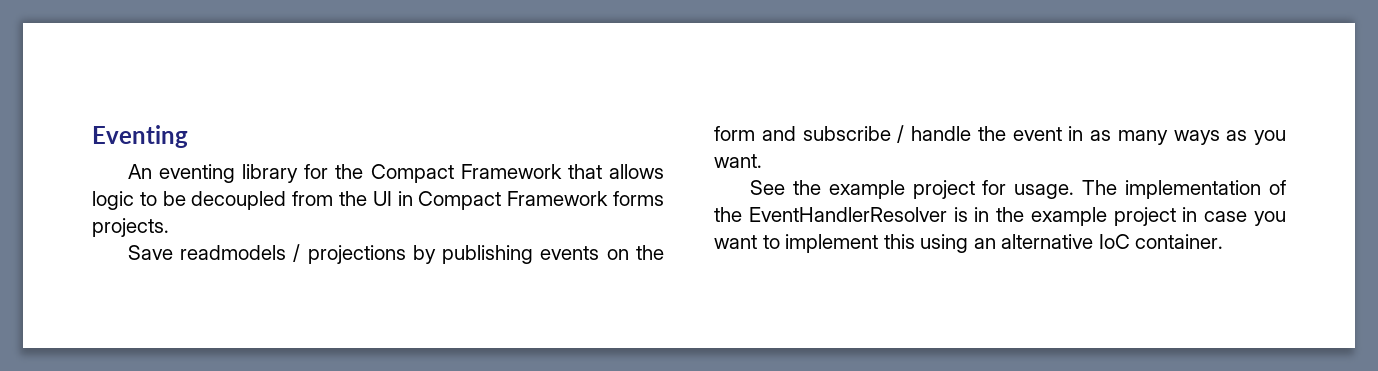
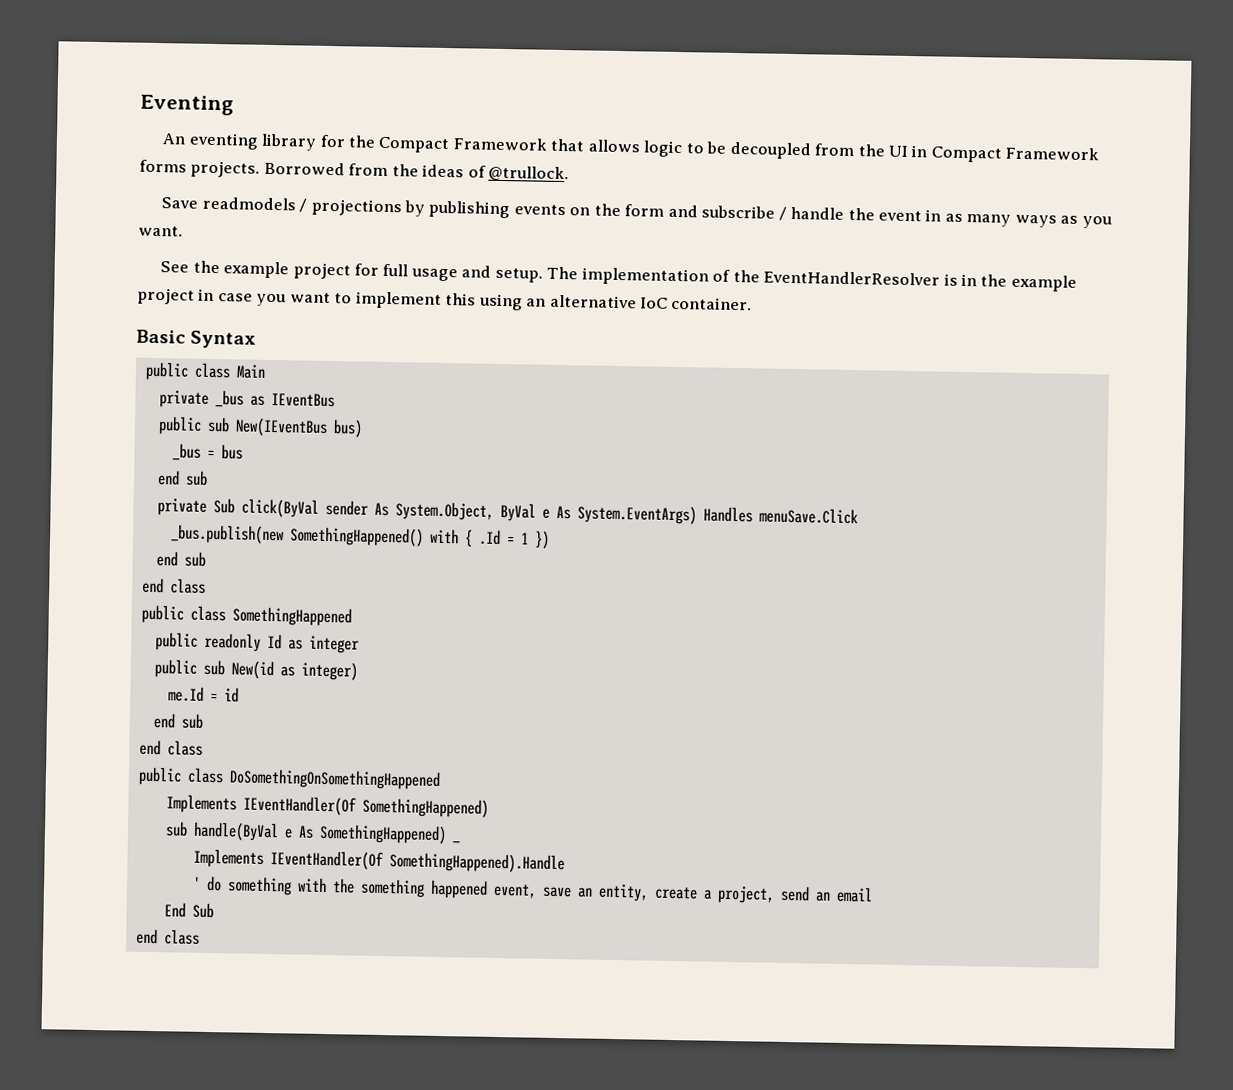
+ Borrowed from the ideas of @trullock.
- See the example project for usage.
+ See the example project for full usage and setup.
+ Basic Syntax
+ public class Main
+ private _bus as IEventBus
+ public sub New(IEventBus bus)
+ _bus = bus
+ end sub
+ private Sub click(ByVal sender As System.Object, ByVal e As System.EventArgs) Handles menuSave.Click
+ _bus.publish(new SomethingHappened() with { .Id = 1 })
+ end sub
+ end class
+ public class SomethingHappened
+ public readonly Id as integer
+ public sub New(id as integer)
+ me.Id = id
+ end sub
+ end class
+ public class DoSomethingOnSomethingHappened
+ Implements IEventHandler(Of SomethingHappened)
+ sub handle(ByVal e As SomethingHappened) _
+ Implements IEventHandler(Of SomethingHappened).Handle
+ ' do something with the something happened event, save an entity, create a project, send an email
+ End Sub
+ end class

